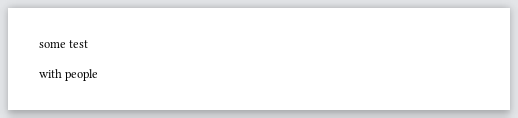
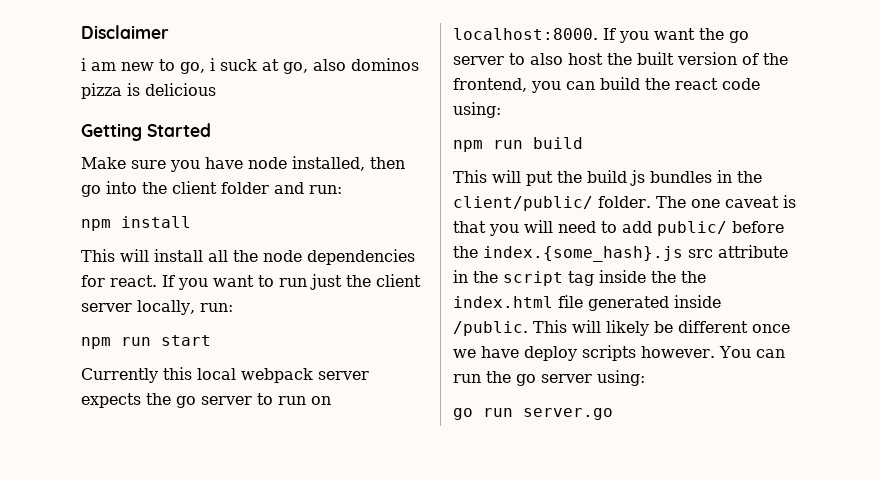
- some test
- with people
+ Disclaimer
+ i am new to go, i suck at go, also dominos pizza is delicious
+ Getting Started
+ Make sure you have node installed, then go into the client folder and run:
+ npm install
+ This will install all the node dependencies for react. If you want to run just the client server locally, run:
+ npm run start
+ Currently this local webpack server expects the go server to run on localhost:8000. If you want the go server to also host the built version of the frontend, you can build the react code using:
+ npm run build
+ This will put the build js bundles in the client/public/ folder. The one caveat is that you will need to add public/ before the index.{some_hash}.js src attribute in the script tag inside the the index.html file generated inside /public. This will likely be different once we have deploy scripts however. You can run the go server using:
+ go run server.go

